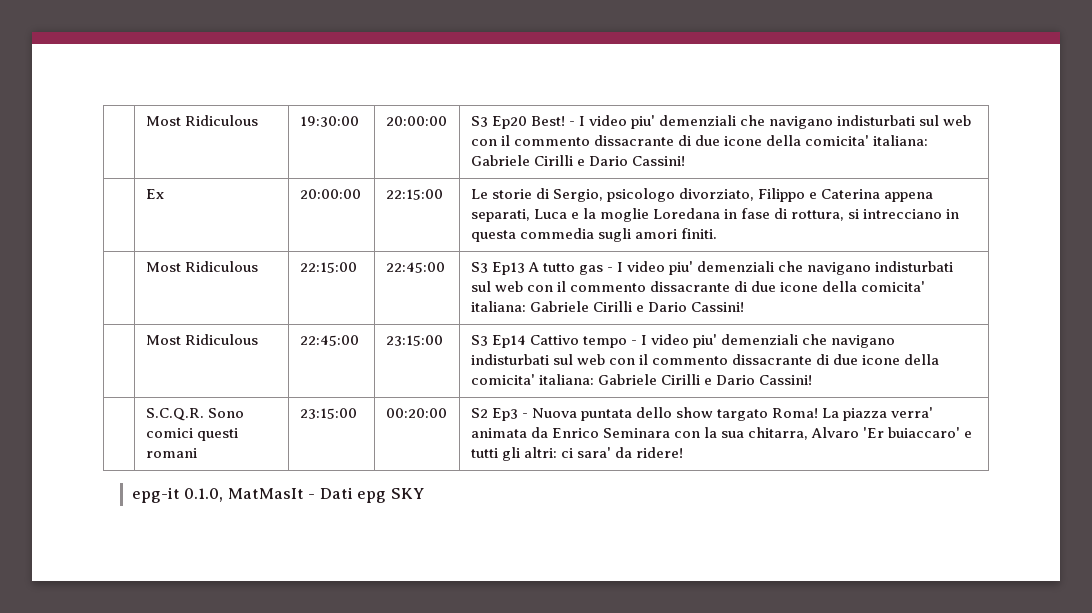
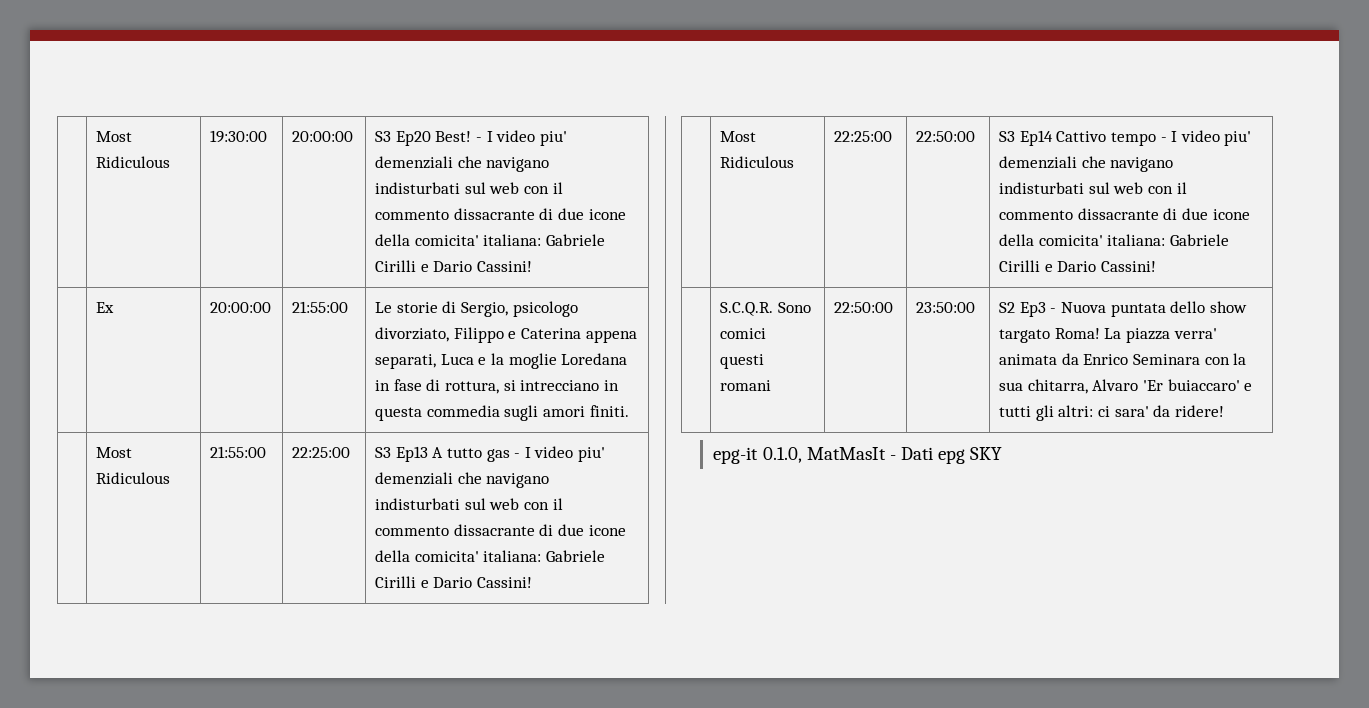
- | Ex | 20:00:00 | 22:15:00 | Le storie di Sergio, psicologo divorziato, Filippo e Caterina appena separati, Luca e la moglie Loredana in fase di rottura, si intrecciano in questa commedia sugli amori finiti.
+ | Ex | 20:00:00 | 21:55:00 | Le storie di Sergio, psicologo divorziato, Filippo e Caterina appena separati, Luca e la moglie Loredana in fase di rottura, si intrecciano in questa commedia sugli amori finiti.
- | Most Ridiculous | 22:15:00 | 22:45:00 | S3 Ep13 A tutto gas - I video piu' demenziali che navigano indisturbati sul web con il commento dissacrante di due icone della comicita' italiana: Gabriele Cirilli e Dario Cassini!
+ | Most Ridiculous | 21:55:00 | 22:25:00 | S3 Ep13 A tutto gas - I video piu' demenziali che navigano indisturbati sul web con il commento dissacrante di due icone della comicita' italiana: Gabriele Cirilli e Dario Cassini!
- | Most Ridiculous | 22:45:00 | 23:15:00 | S3 Ep14 Cattivo tempo - I video piu' demenziali che navigano indisturbati sul web con il commento dissacrante di due icone della comicita' italiana: Gabriele Cirilli e Dario Cassini!
+ | Most Ridiculous | 22:25:00 | 22:50:00 | S3 Ep14 Cattivo tempo - I video piu' demenziali che navigano indisturbati sul web con il commento dissacrante di due icone della comicita' italiana: Gabriele Cirilli e Dario Cassini!
- | S.C.Q.R. Sono comici questi romani | 23:15:00 | 00:20:00 | S2 Ep3 - Nuova puntata dello show targato Roma! La piazza verra' animata da Enrico Seminara con la sua chitarra, Alvaro 'Er buiaccaro' e tutti gli altri: ci sara' da ridere!
+ | S.C.Q.R. Sono comici questi romani | 22:50:00 | 23:50:00 | S2 Ep3 - Nuova puntata dello show targato Roma! La piazza verra' animata da Enrico Seminara con la sua chitarra, Alvaro 'Er buiaccaro' e tutti gli altri: ci sara' da ridere!

